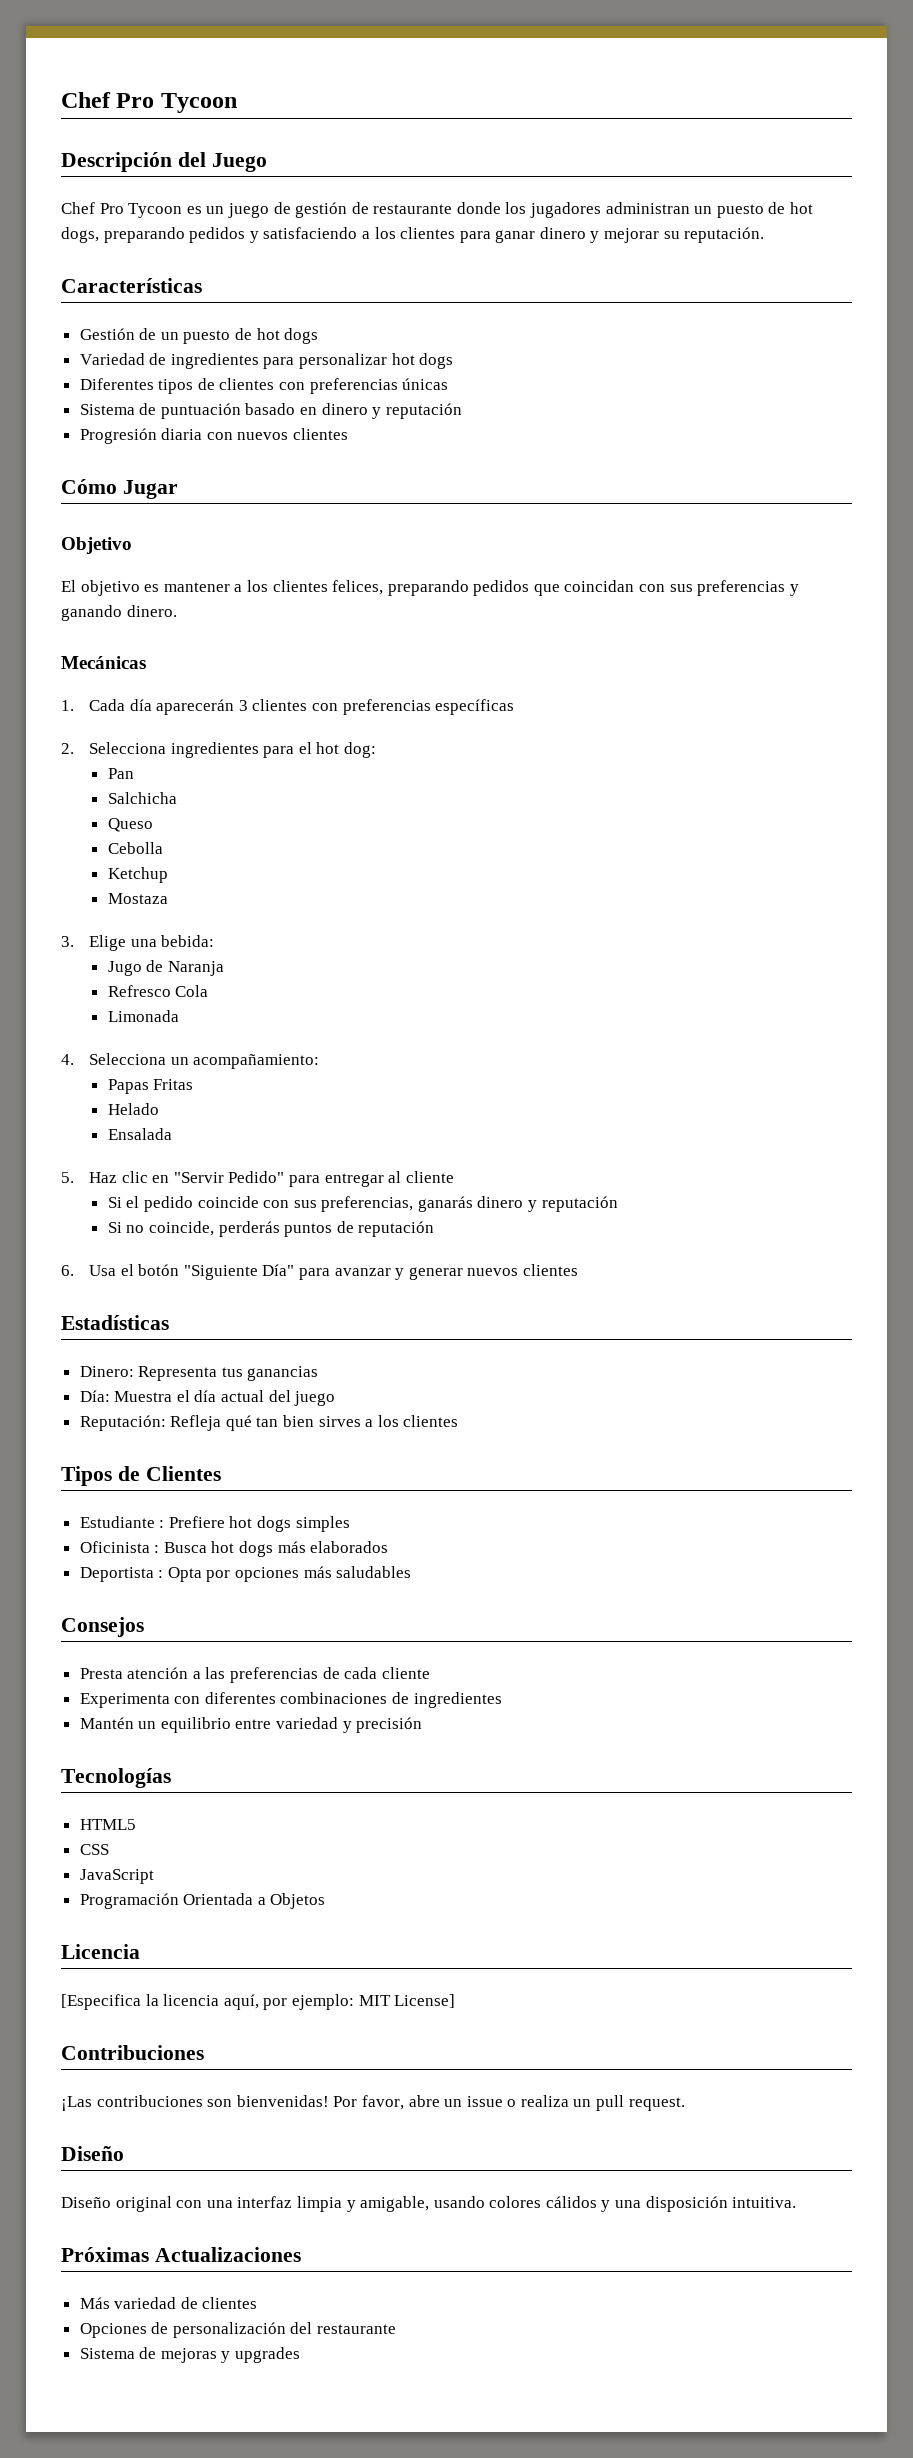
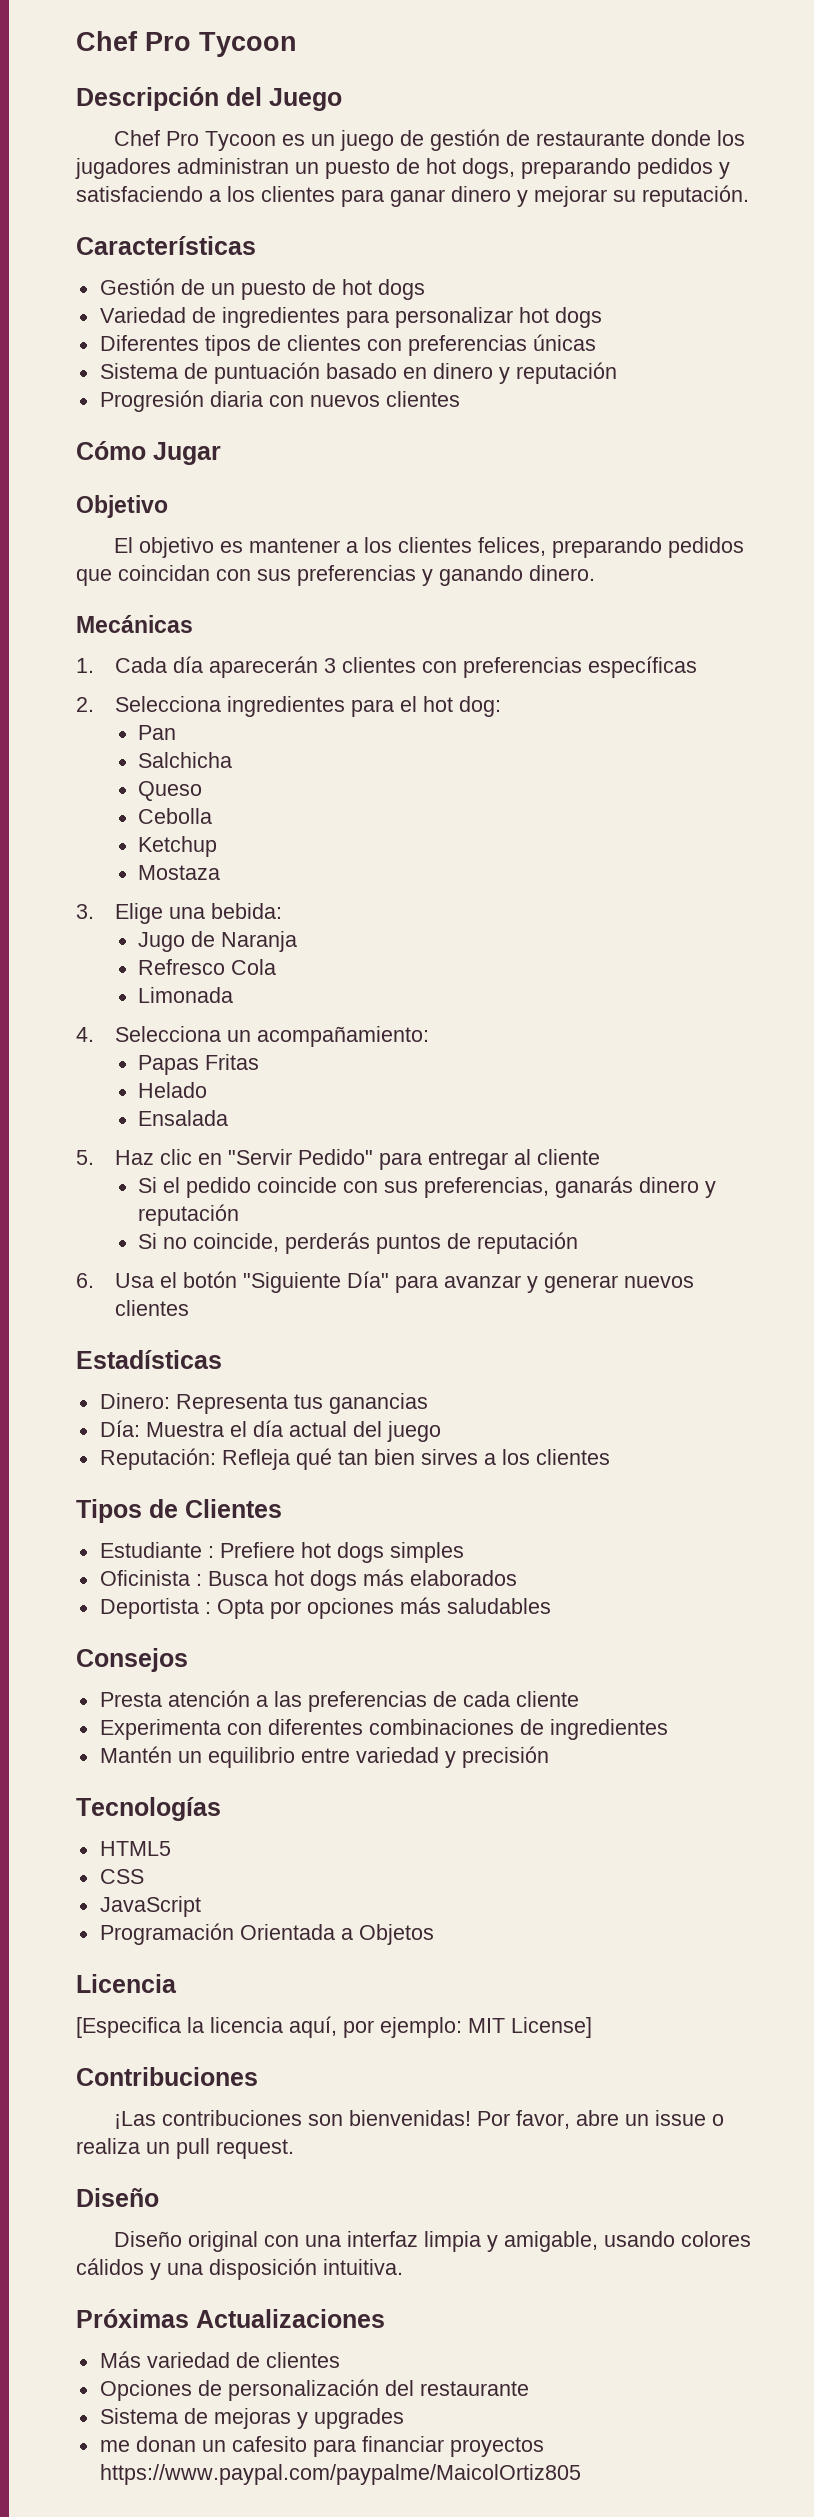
+ me donan un cafesito para financiar proyectos https://www.paypal.com/paypalme/MaicolOrtiz805

